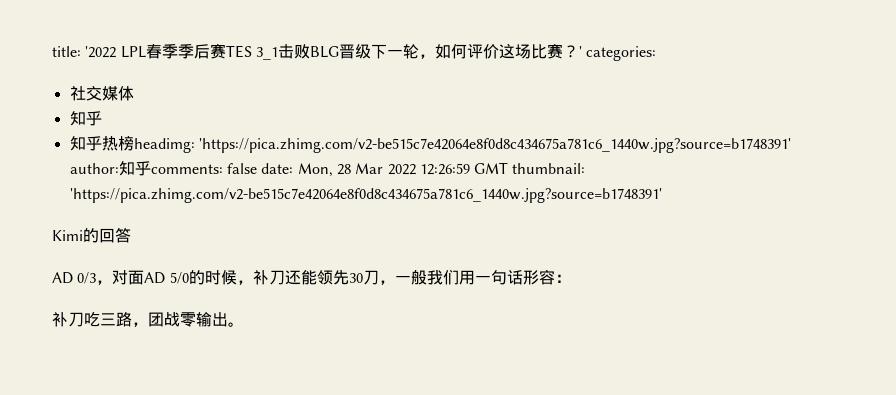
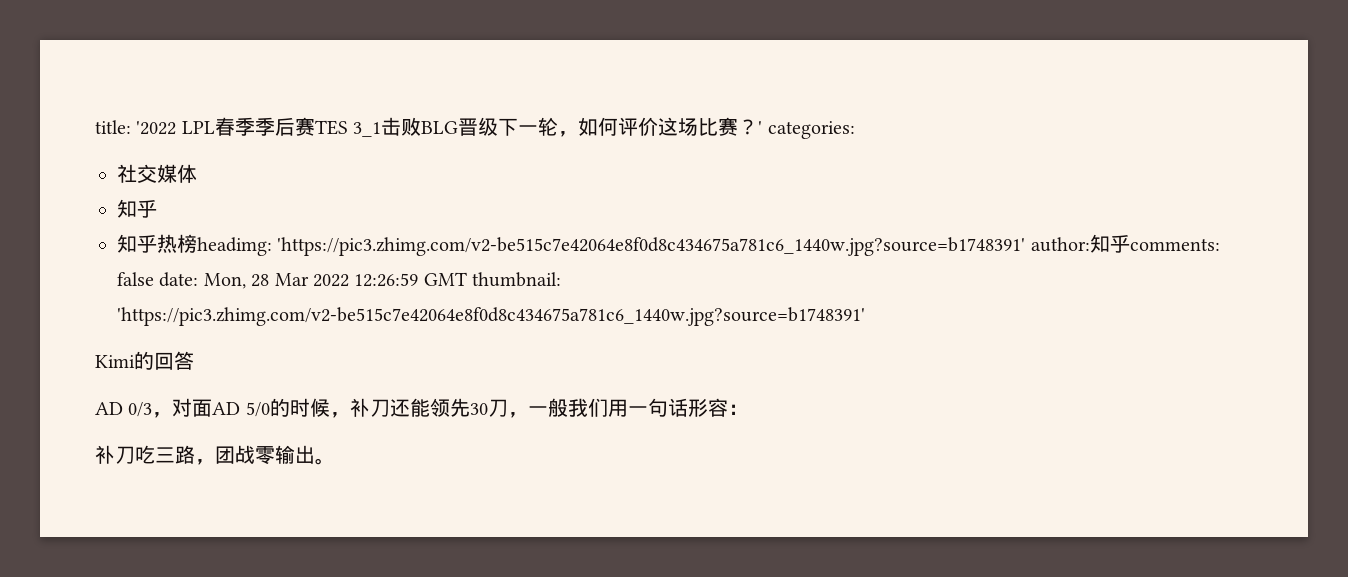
- 知乎热榜headimg: 'https://pica.zhimg.com/v2-be515c7e42064e8f0d8c434675a781c6_1440w.jpg?source=b1748391' author:知乎comments: false date: Mon, 28 Mar 2022 12:26:59 GMT thumbnail: 'https://pica.zhimg.com/v2-be515c7e42064e8f0d8c434675a781c6_1440w.jpg?source=b1748391'
+ 知乎热榜headimg: 'https://pic3.zhimg.com/v2-be515c7e42064e8f0d8c434675a781c6_1440w.jpg?source=b1748391' author:知乎comments: false date: Mon, 28 Mar 2022 12:26:59 GMT thumbnail: 'https://pic3.zhimg.com/v2-be515c7e42064e8f0d8c434675a781c6_1440w.jpg?source=b1748391'

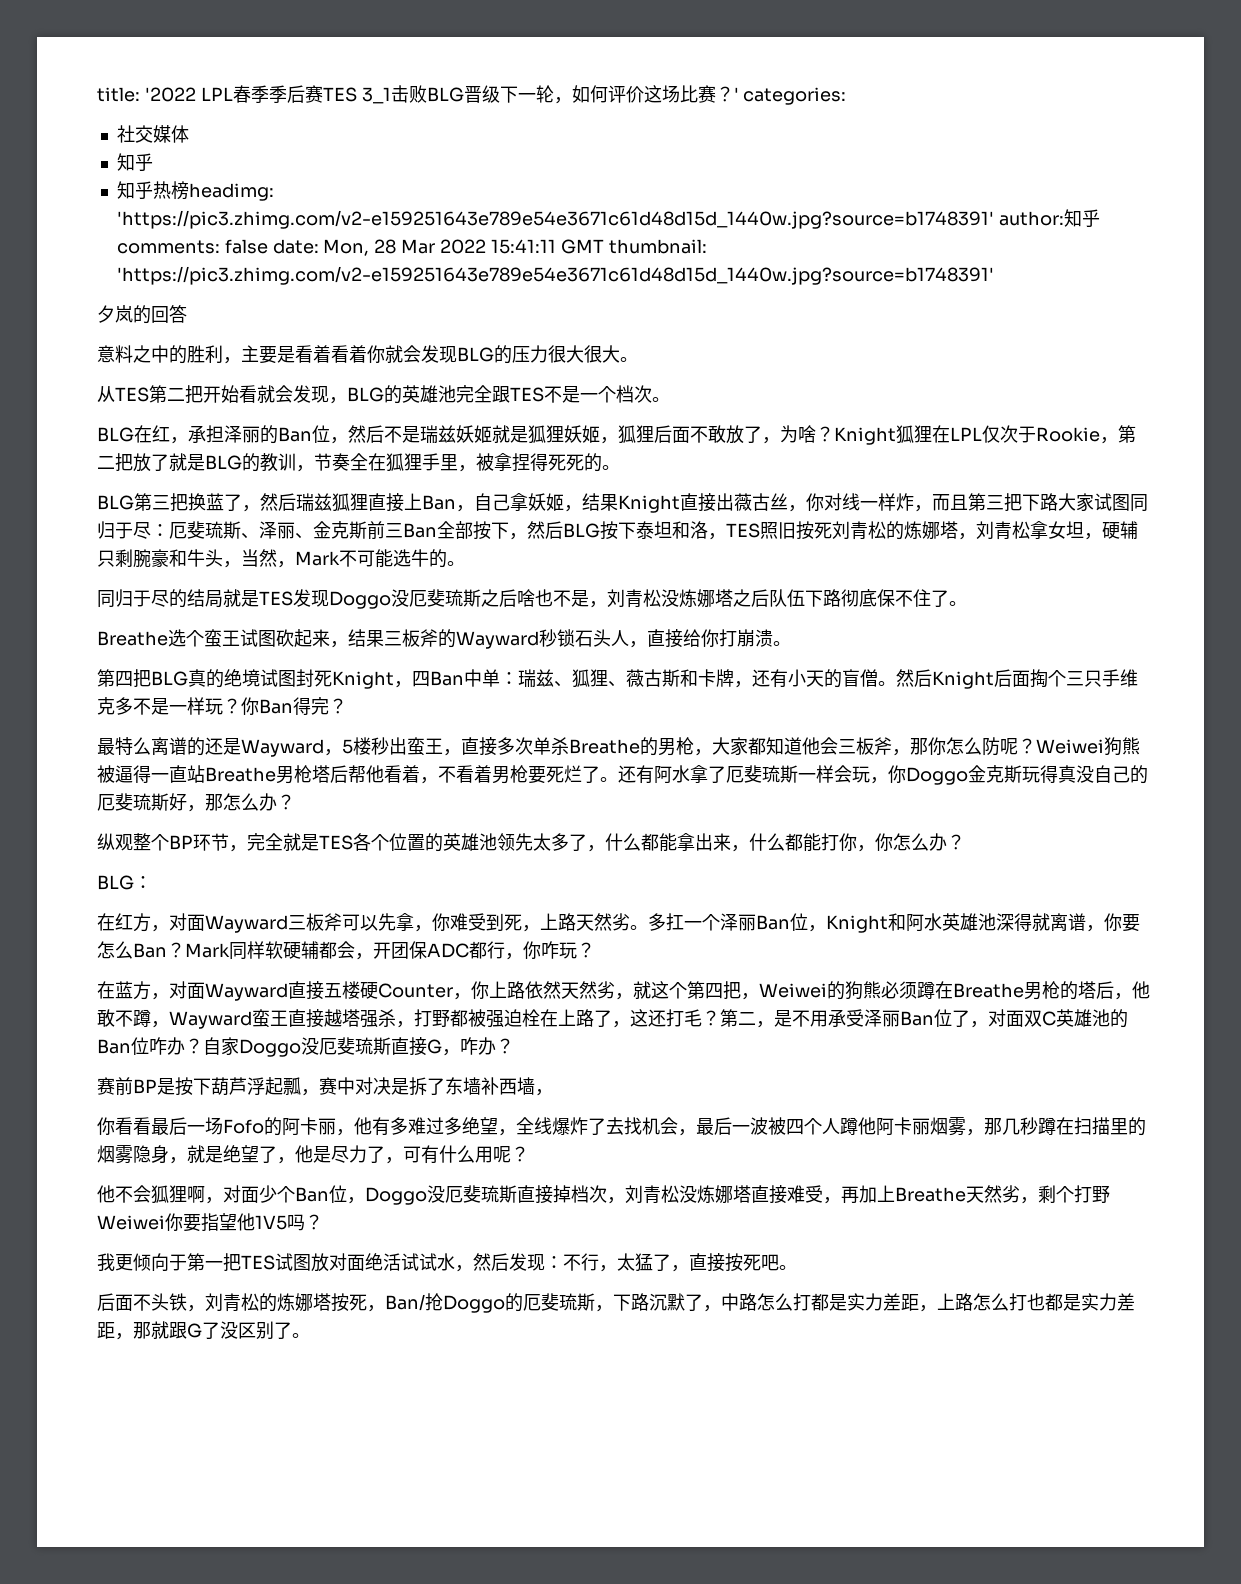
- 知乎热榜headimg: 'https://pic3.zhimg.com/v2-be515c7e42064e8f0d8c434675a781c6_1440w.jpg?source=b1748391' author:知乎comments: false date: Mon, 28 Mar 2022 12:26:59 GMT thumbnail: 'https://pic3.zhimg.com/v2-be515c7e42064e8f0d8c434675a781c6_1440w.jpg?source=b1748391'
- Kimi的回答
+ 知乎热榜headimg: 'https://pic3.zhimg.com/v2-e159251643e789e54e3671c61d48d15d_1440w.jpg?source=b1748391' author:知乎comments: false date: Mon, 28 Mar 2022 15:41:11 GMT thumbnail: 'https://pic3.zhimg.com/v2-e159251643e789e54e3671c61d48d15d_1440w.jpg?source=b1748391'
+ 夕岚的回答
- AD 0/3，对面AD 5/0的时候，补刀还能领先30刀，一般我们用一句话形容：
- 补刀吃三路，团战零输出。
+ 意料之中的胜利，主要是看着看着你就会发现BLG的压力很大很大。
+ 从TES第二把开始看就会发现，BLG的英雄池完全跟TES不是一个档次。
+ BLG在红，承担泽丽的Ban位，然后不是瑞兹妖姬就是狐狸妖姬，狐狸后面不敢放了，为啥？Knight狐狸在LPL仅次于Rookie，第二把放了就是BLG的教训，节奏全在狐狸手里，被拿捏得死死的。
+ BLG第三把换蓝了，然后瑞兹狐狸直接上Ban，自己拿妖姬，结果Knight直接出薇古丝，你对线一样炸，而且第三把下路大家试图同归于尽：厄斐琉斯、泽丽、金克斯前三Ban全部按下，然后BLG按下泰坦和洛，TES照旧按死刘青松的炼娜塔，刘青松拿女坦，硬辅只剩腕豪和牛头，当然，Mark不可能选牛的。
+ 同归于尽的结局就是TES发现Doggo没厄斐琉斯之后啥也不是，刘青松没炼娜塔之后队伍下路彻底保不住了。
+ Breathe选个蛮王试图砍起来，结果三板斧的Wayward秒锁石头人，直接给你打崩溃。
+ 第四把BLG真的绝境试图封死Knight，四Ban中单：瑞兹、狐狸、薇古斯和卡牌，还有小天的盲僧。然后Knight后面掏个三只手维克多不是一样玩？你Ban得完？
+ 最特么离谱的还是Wayward，5楼秒出蛮王，直接多次单杀Breathe的男枪，大家都知道他会三板斧，那你怎么防呢？Weiwei狗熊被逼得一直站Breathe男枪塔后帮他看着，不看着男枪要死烂了。还有阿水拿了厄斐琉斯一样会玩，你Doggo金克斯玩得真没自己的厄斐琉斯好，那怎么办？
+ 纵观整个BP环节，完全就是TES各个位置的英雄池领先太多了，什么都能拿出来，什么都能打你，你怎么办？
+ BLG：
+ 在红方，对面Wayward三板斧可以先拿，你难受到死，上路天然劣。多扛一个泽丽Ban位，Knight和阿水英雄池深得就离谱，你要怎么Ban？Mark同样软硬辅都会，开团保ADC都行，你咋玩？
+ 在蓝方，对面Wayward直接五楼硬Counter，你上路依然天然劣，就这个第四把，Weiwei的狗熊必须蹲在Breathe男枪的塔后，他敢不蹲，Wayward蛮王直接越塔强杀，打野都被强迫栓在上路了，这还打毛？第二，是不用承受泽丽Ban位了，对面双C英雄池的Ban位咋办？自家Doggo没厄斐琉斯直接G，咋办？
+ 赛前BP是按下葫芦浮起瓢，赛中对决是拆了东墙补西墙，
+ 你看看最后一场Fofo的阿卡丽，他有多难过多绝望，全线爆炸了去找机会，最后一波被四个人蹲他阿卡丽烟雾，那几秒蹲在扫描里的烟雾隐身，就是绝望了，他是尽力了，可有什么用呢？
+ 他不会狐狸啊，对面少个Ban位，Doggo没厄斐琉斯直接掉档次，刘青松没炼娜塔直接难受，再加上Breathe天然劣，剩个打野Weiwei你要指望他1V5吗？
+ 我更倾向于第一把TES试图放对面绝活试试水，然后发现：不行，太猛了，直接按死吧。
+ 后面不头铁，刘青松的炼娜塔按死，Ban/抢Doggo的厄斐琉斯，下路沉默了，中路怎么打都是实力差距，上路怎么打也都是实力差距，那就跟G了没区别了。

